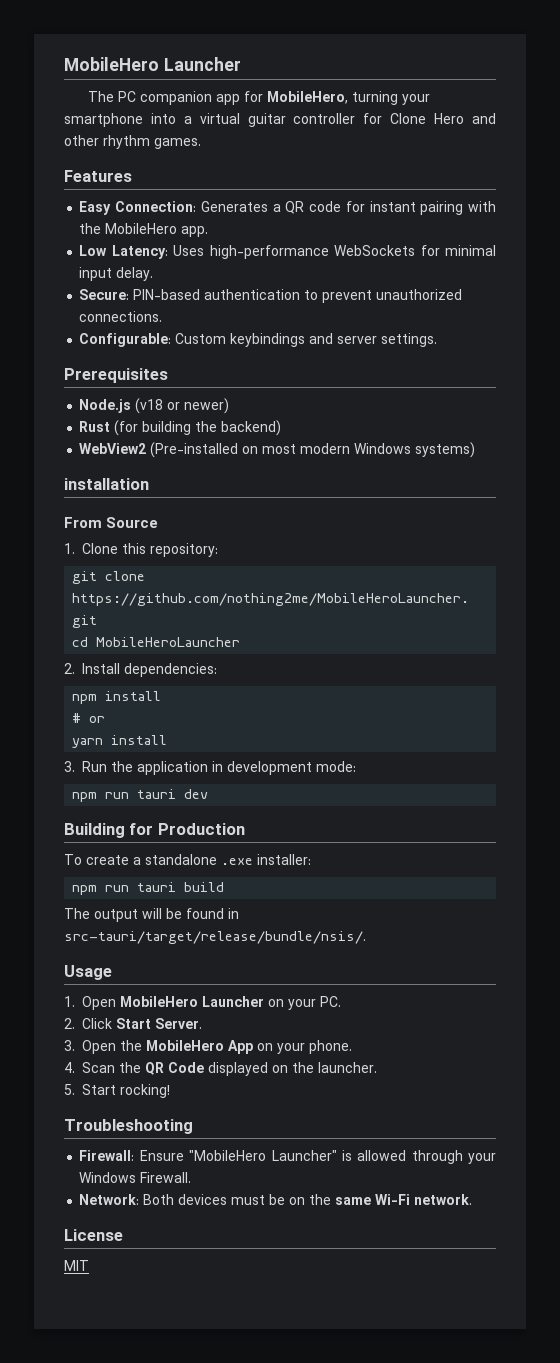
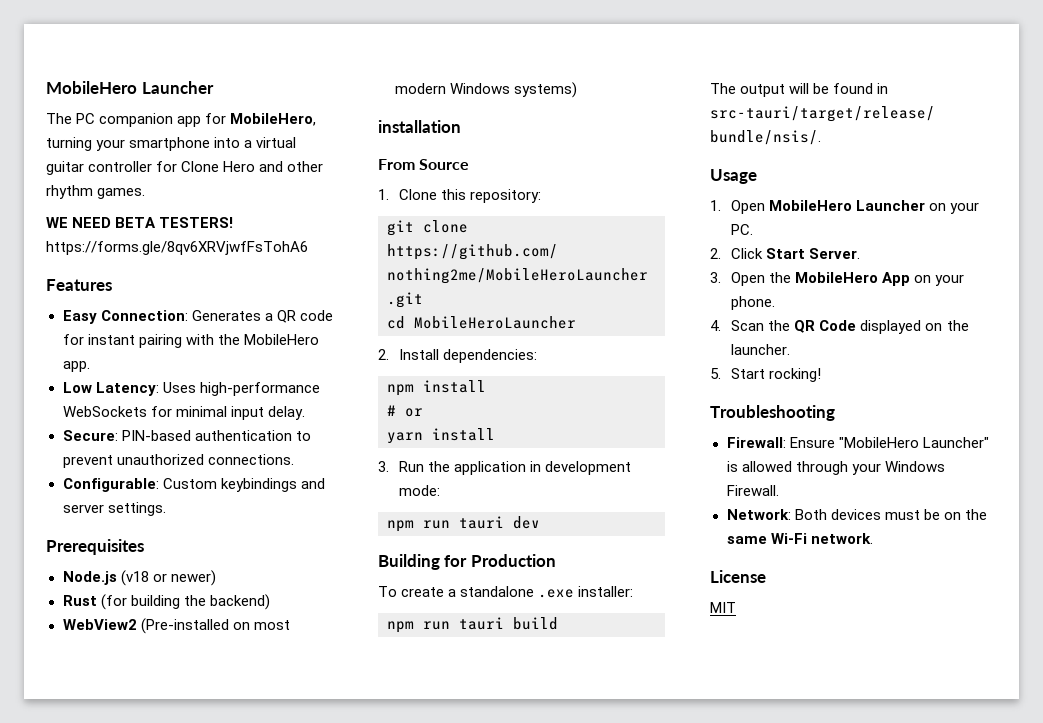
+ WE NEED BETA TESTERS! https://forms.gle/8qv6XRVjwfFsTohA6

